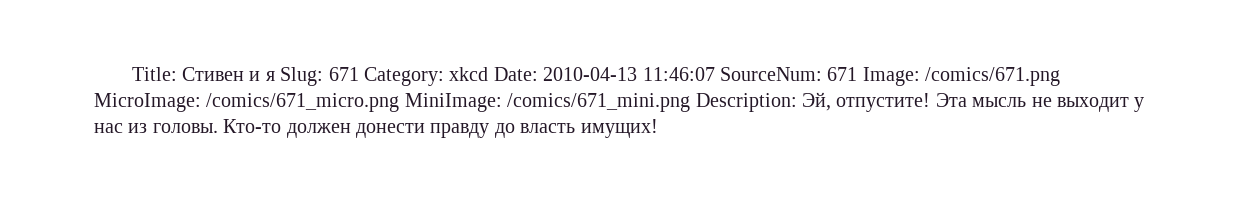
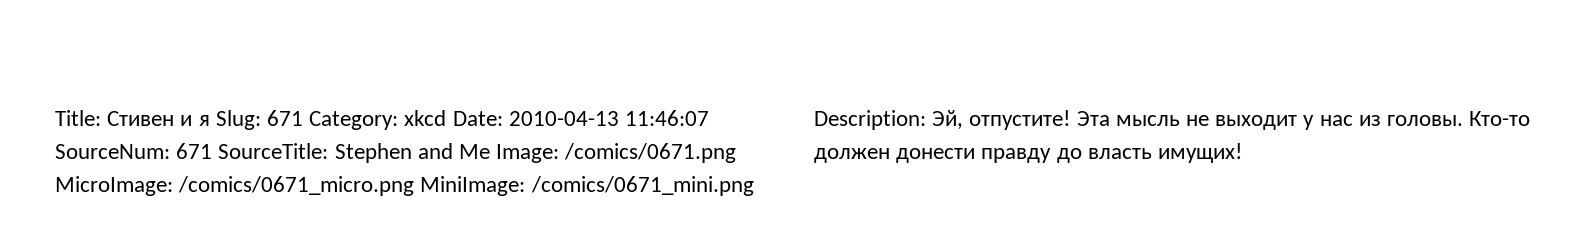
- Title: Стивен и я Slug: 671 Category: xkcd Date: 2010-04-13 11:46:07 SourceNum: 671 Image: /comics/671.png MicroImage: /comics/671_micro.png MiniImage: /comics/671_mini.png Description: Эй, отпустите!
+ Title: Стивен и я Slug: 671 Category: xkcd Date: 2010-04-13 11:46:07 SourceNum: 671 SourceTitle: Stephen and Me Image: /comics/0671.png MicroImage: /comics/0671_micro.png MiniImage: /comics/0671_mini.png Description: Эй, отпустите!

